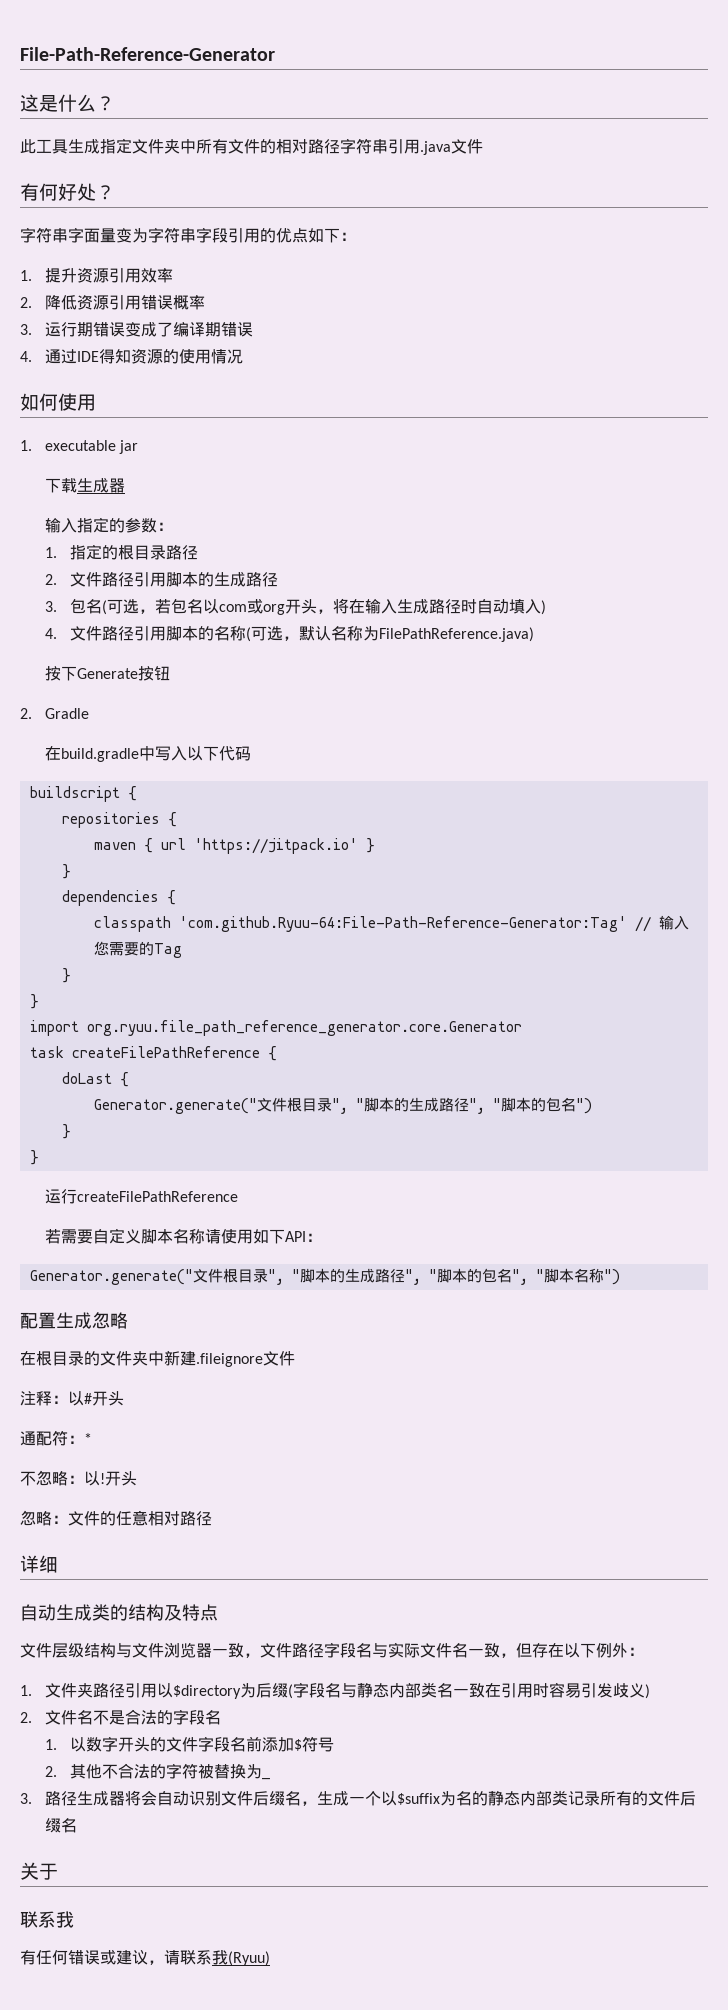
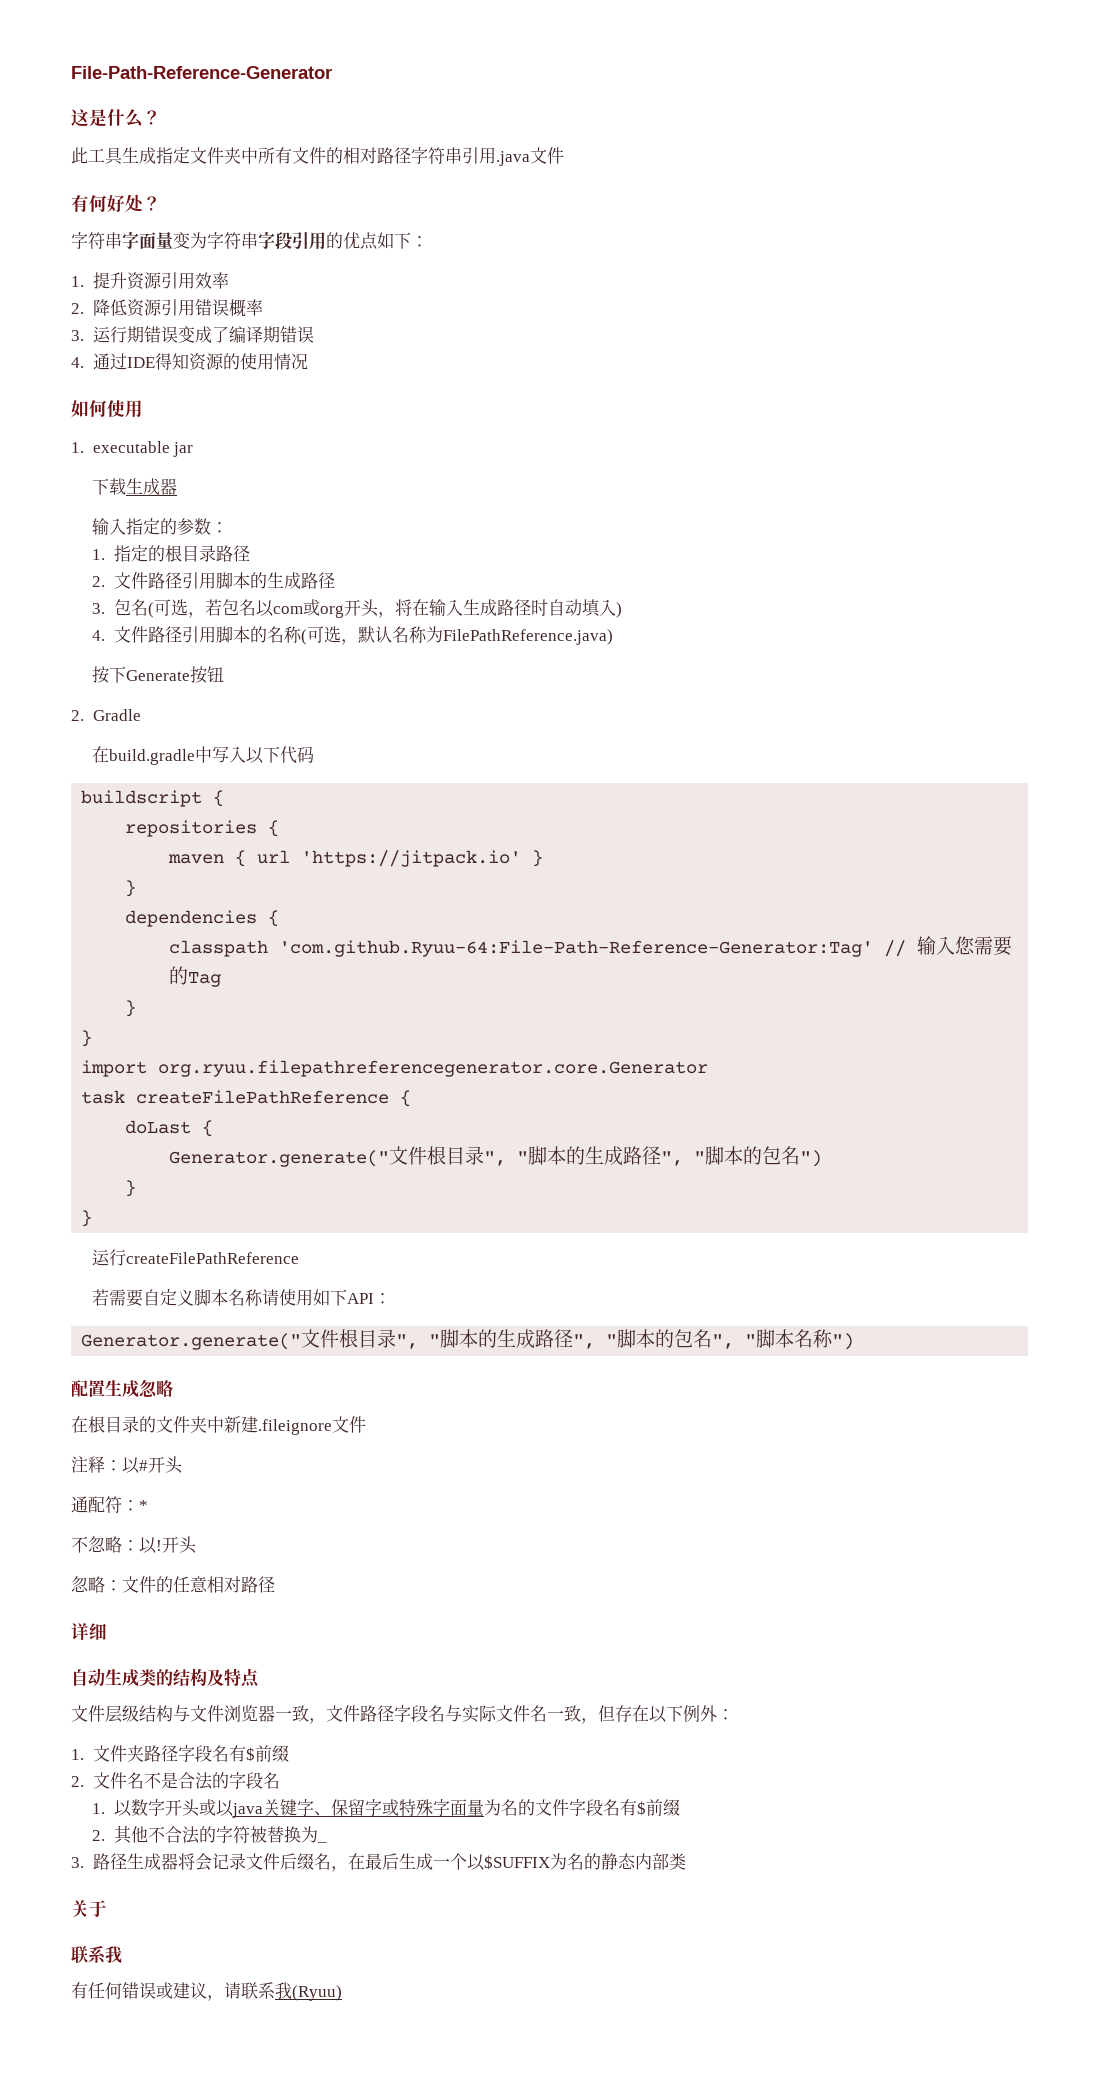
- import org.ryuu.file_path_reference_generator.core.Generator
+ import org.ryuu.filepathreferencegenerator.core.Generator
- 1.文件夹路径引用以$directory为后缀(字段名与静态内部类名一致在引用时容易引发歧义)
+ 1.文件夹路径字段名有$前缀
- 1.以数字开头的文件字段名前添加$符号
+ 1.以数字开头或以java关键字、保留字或特殊字面量为名的文件字段名有$前缀
- 3.路径生成器将会自动识别文件后缀名，生成一个以$suffix为名的静态内部类记录所有的文件后缀名
+ 3.路径生成器将会记录文件后缀名，在最后生成一个以$SUFFIX为名的静态内部类

